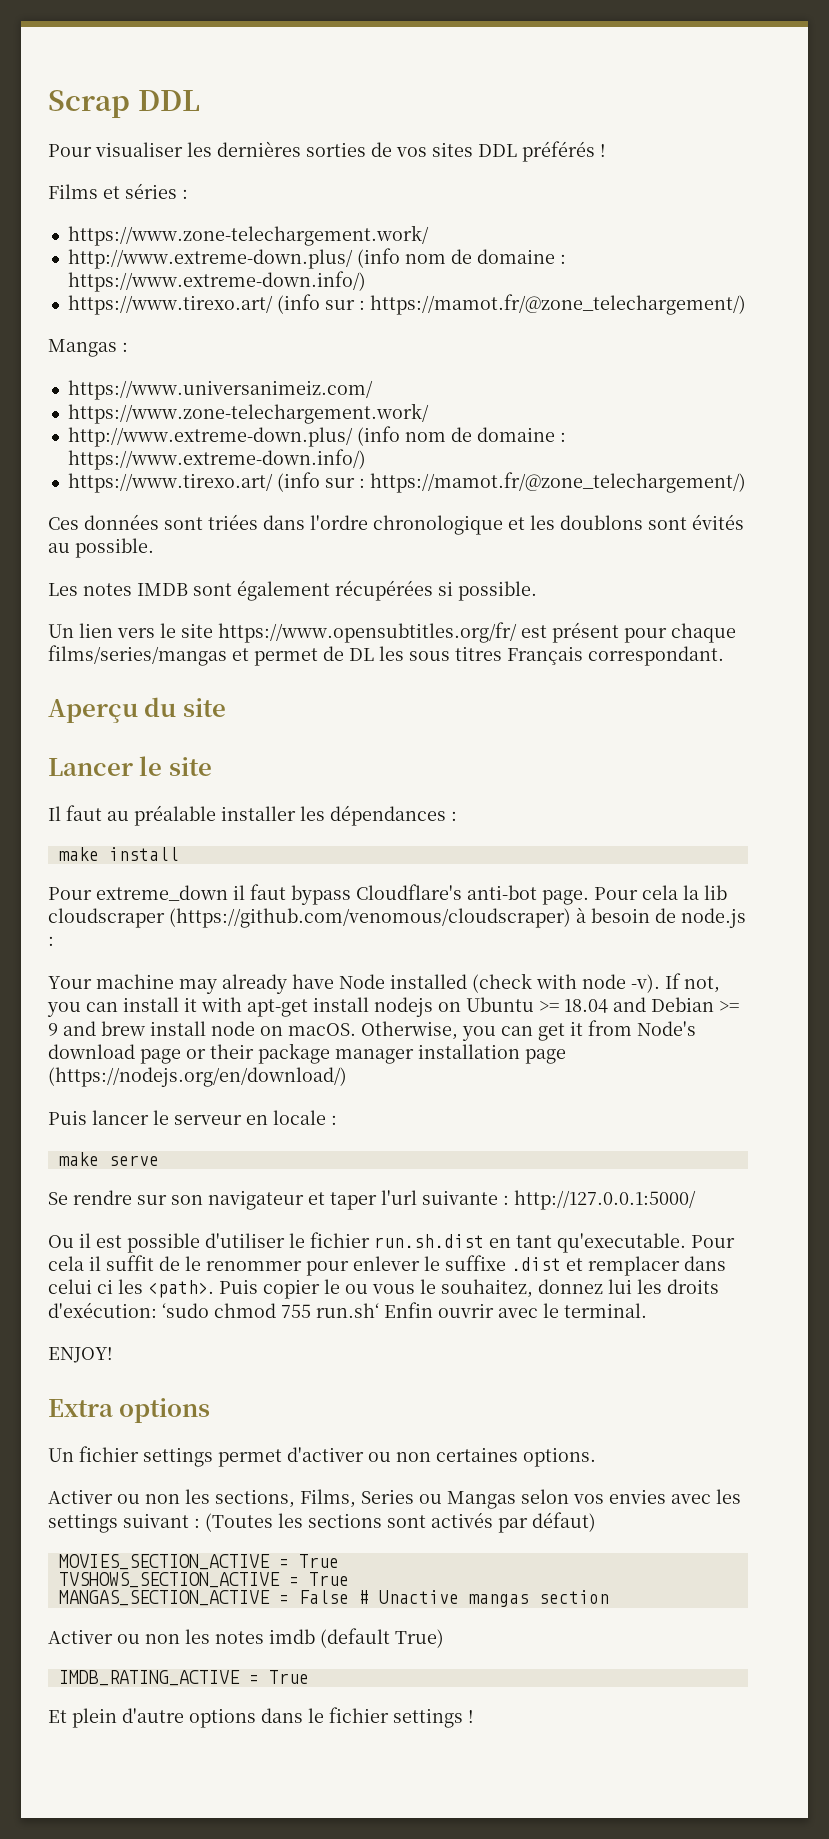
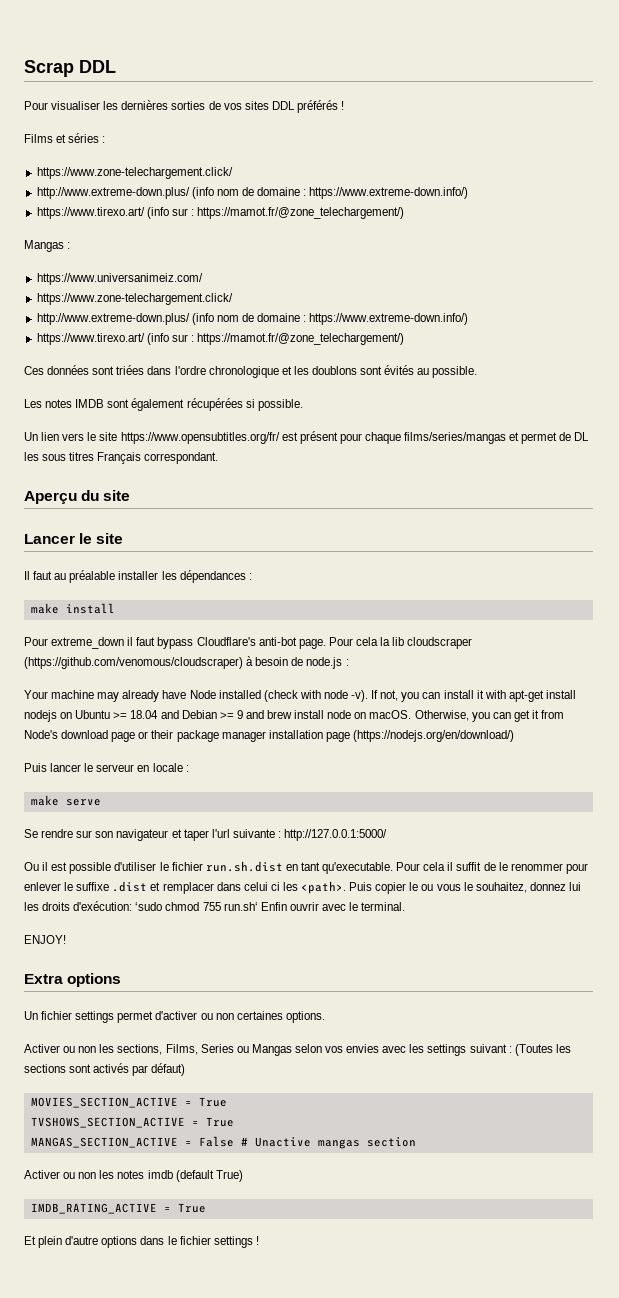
  Films et séries :
- https://www.zone-telechargement.work/
+ https://www.zone-telechargement.click/
  https://www.universanimeiz.com/
- https://www.zone-telechargement.work/
+ https://www.zone-telechargement.click/

